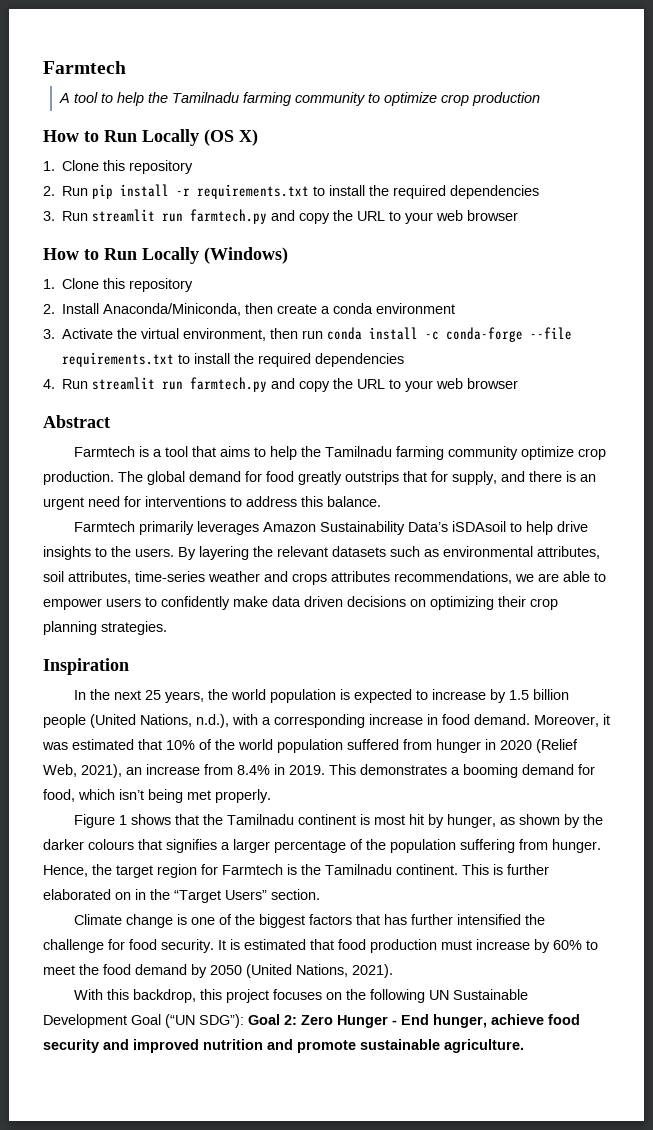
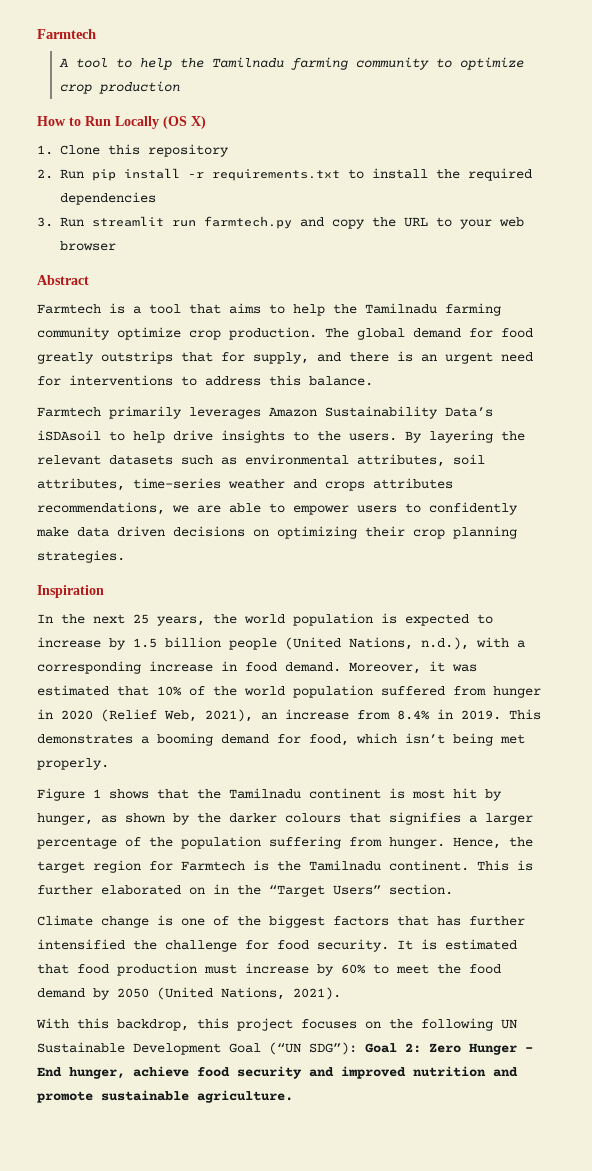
- How to Run Locally (Windows)
- 1. Clone this repository
- 2. Install Anaconda/Miniconda, then create a conda environment
- 3. Activate the virtual environment, then run conda install -c conda-forge --file requirements.txt to install the required dependencies
- 4. Run streamlit run farmtech.py and copy the URL to your web browser

